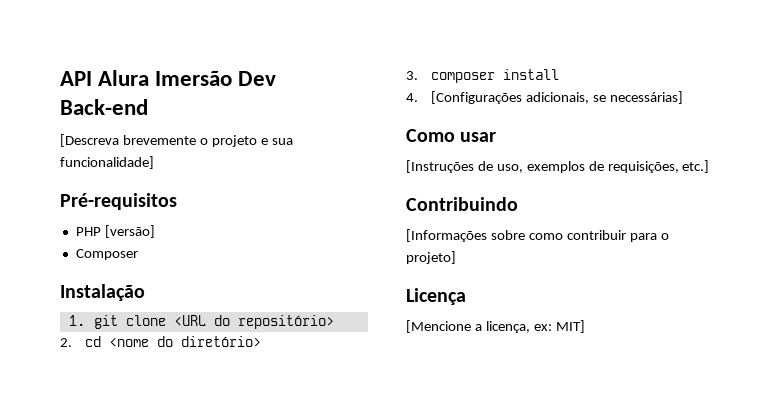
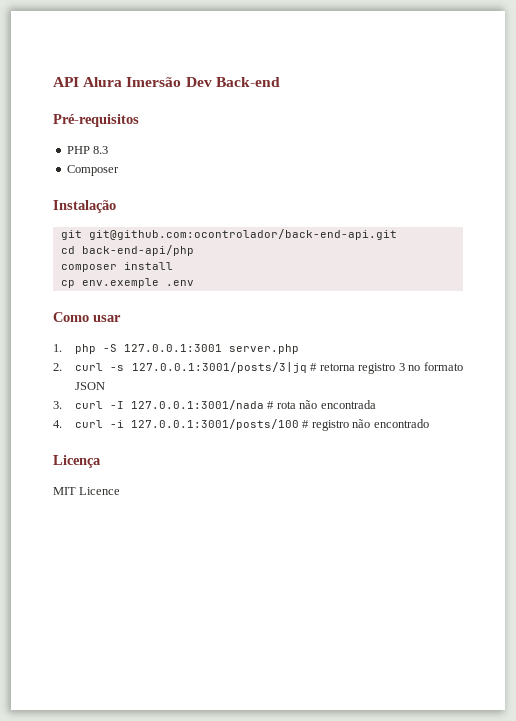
- [Descreva brevemente o projeto e sua funcionalidade]
- PHP [versão]
+ PHP 8.3
- 1. git clone <URL do repositório>
- 2. cd <nome do diretório>
- 3. composer install
- 4. [Configurações adicionais, se necessárias]
+ git git@github.com:ocontrolador/back-end-api.git
+ cd back-end-api/php
+ composer install
+ cp env.exemple .env
  Como usar
- [Instruções de uso, exemplos de requisições, etc.]
- Contribuindo
- [Informações sobre como contribuir para o projeto]
+ 1. php -S 127.0.0.1:3001 server.php
+ 2. curl -s 127.0.0.1:3001/posts/3|jq # retorna registro 3 no formato JSON
+ 3. curl -I 127.0.0.1:3001/nada # rota não encontrada
+ 4. curl -i 127.0.0.1:3001/posts/100 # registro não encontrado
  Licença
- [Mencione a licença, ex: MIT]
+ MIT Licence

